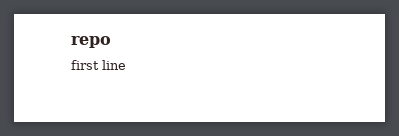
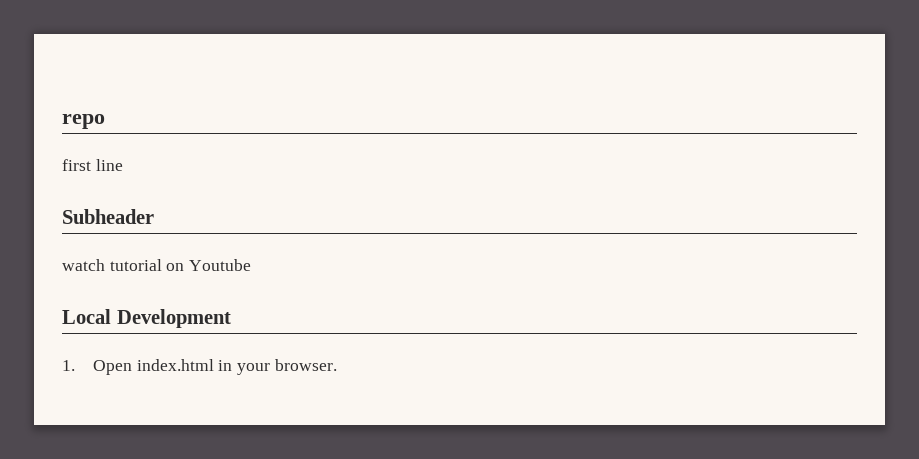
+ Subheader
+ watch tutorial on Youtube
+ Local Development
+ 1. Open index.html in your browser.

